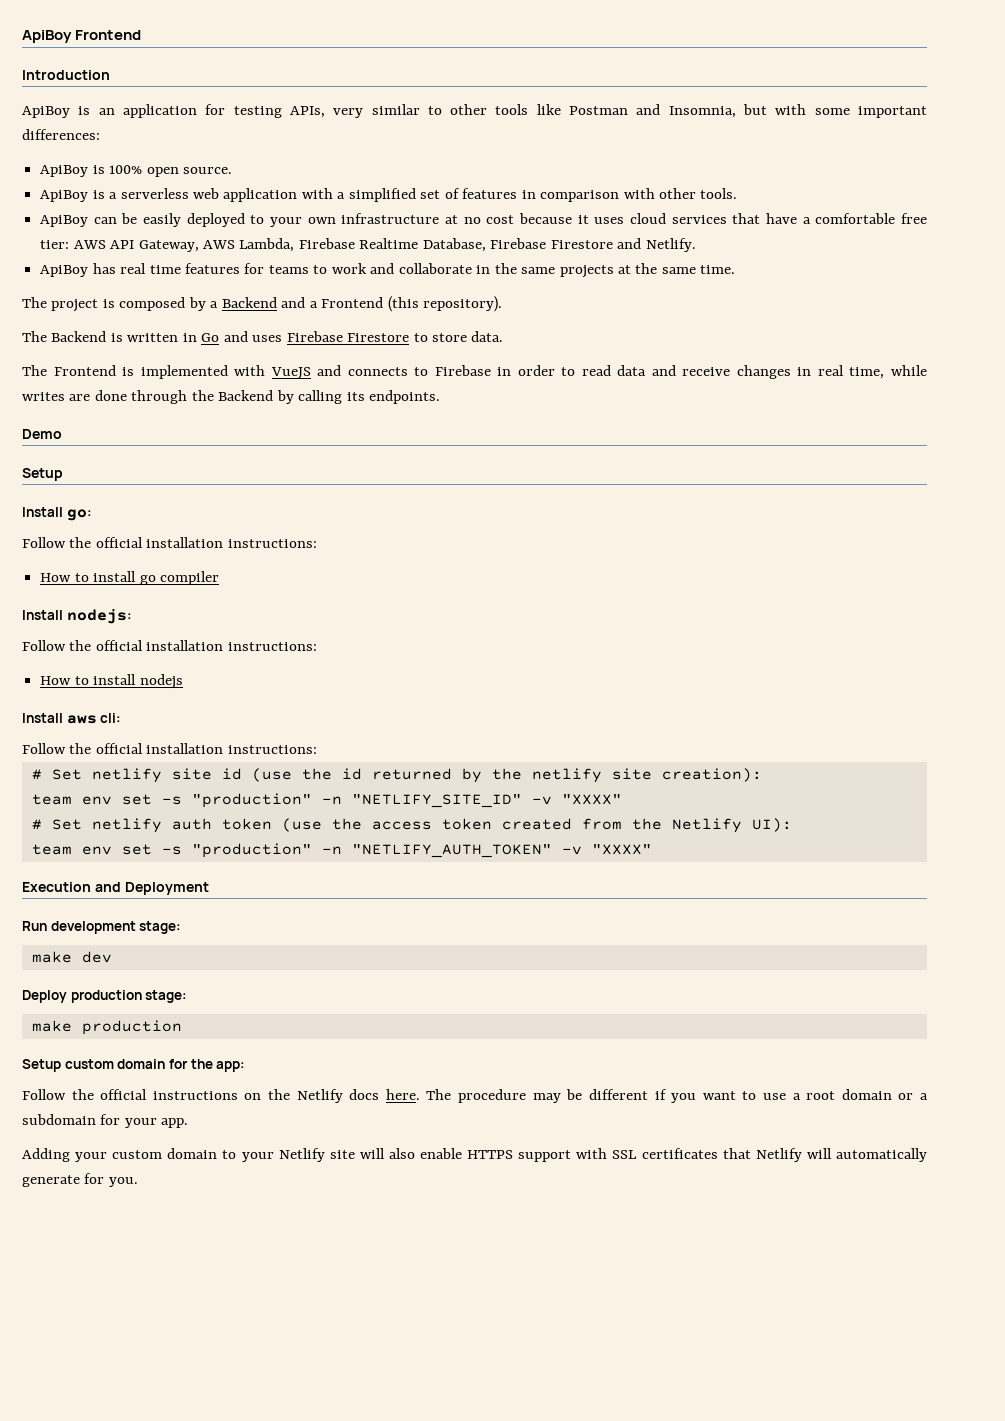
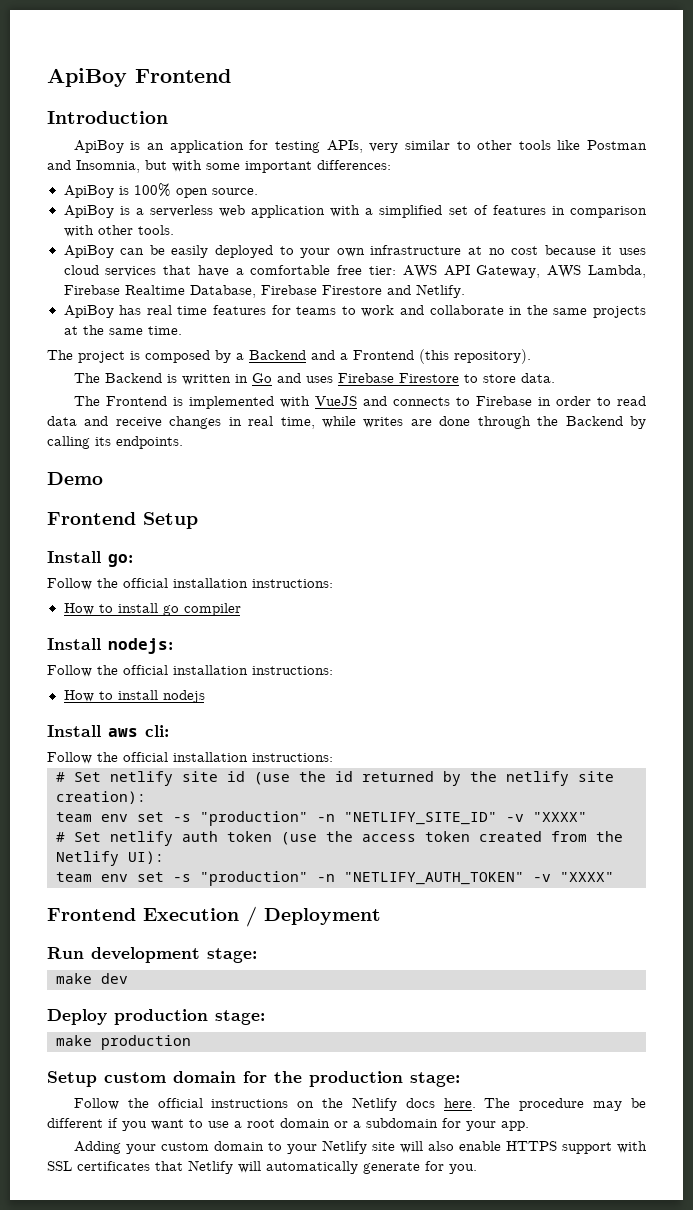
  Demo
- Setup
+ Frontend Setup
- Execution and Deployment
+ Frontend Execution / Deployment
- Setup custom domain for the app:
+ Setup custom domain for the production stage:

